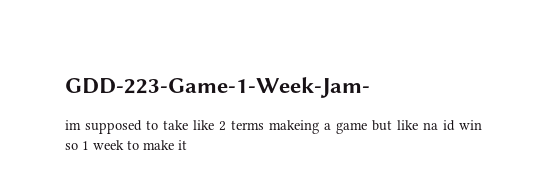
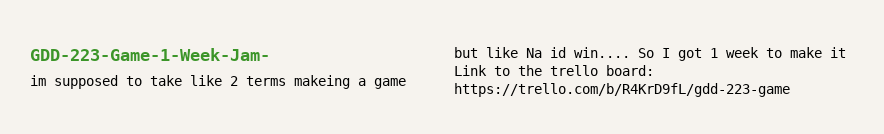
- im supposed to take like 2 terms makeing a game but like na id win so 1 week to make it
+ im supposed to take like 2 terms makeing a game but like Na id win.... So I got 1 week to make it Link to the trello board: https://trello.com/b/R4KrD9fL/gdd-223-game

